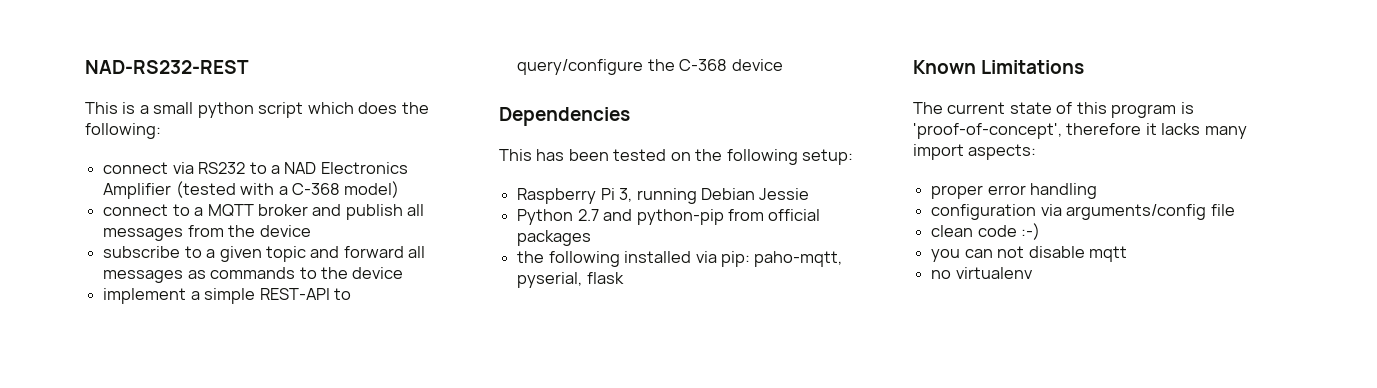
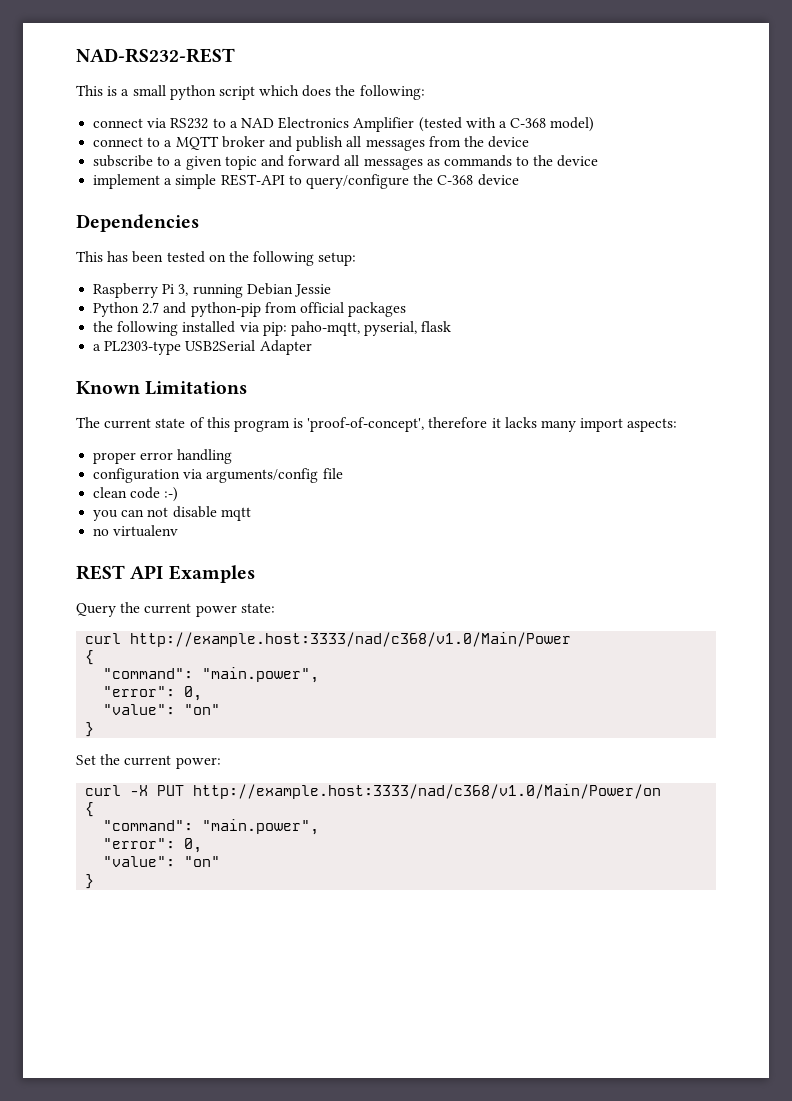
+ a PL2303-type USB2Serial Adapter
+ REST API Examples
+ Query the current power state:
+ curl http://example.host:3333/nad/c368/v1.0/Main/Power
+ {
+ "command": "main.power",
+ "error": 0,
+ "value": "on"
+ }
+ Set the current power:
+ curl -X PUT http://example.host:3333/nad/c368/v1.0/Main/Power/on
+ {
+ "command": "main.power",
+ "error": 0,
+ "value": "on"
+ }

